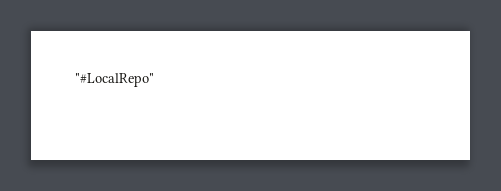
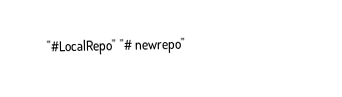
- "#LocalRepo"
+ "#LocalRepo" "# newrepo"

